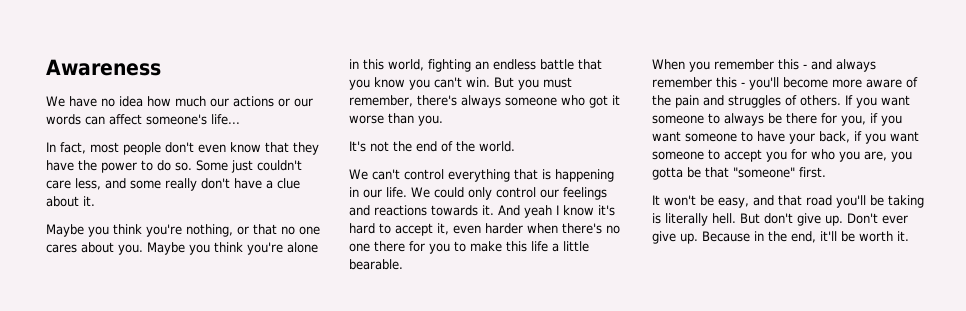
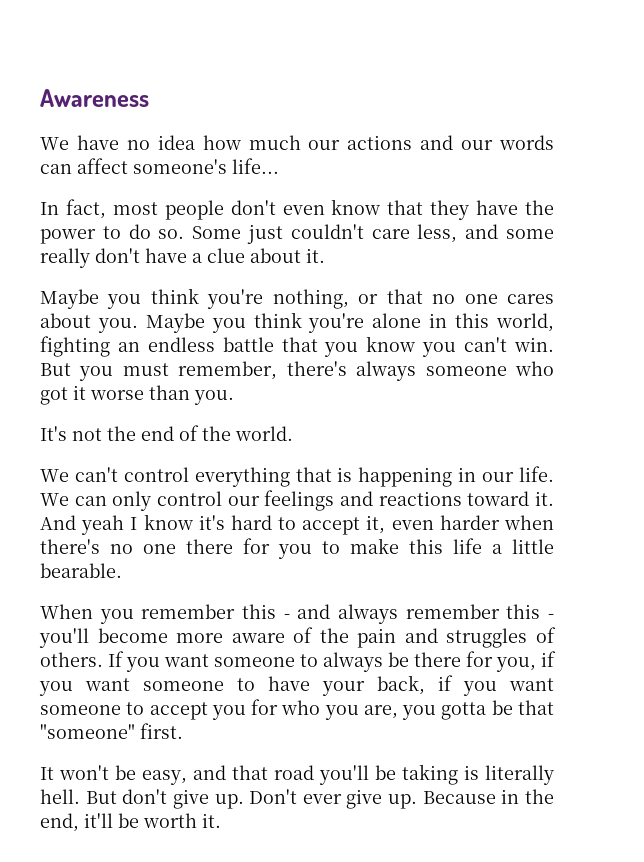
- We have no idea how much our actions or our words can affect someone's life...
+ We have no idea how much our actions and our words can affect someone's life...
- We could only control our feelings and reactions towards it.
+ We can only control our feelings and reactions toward it.

